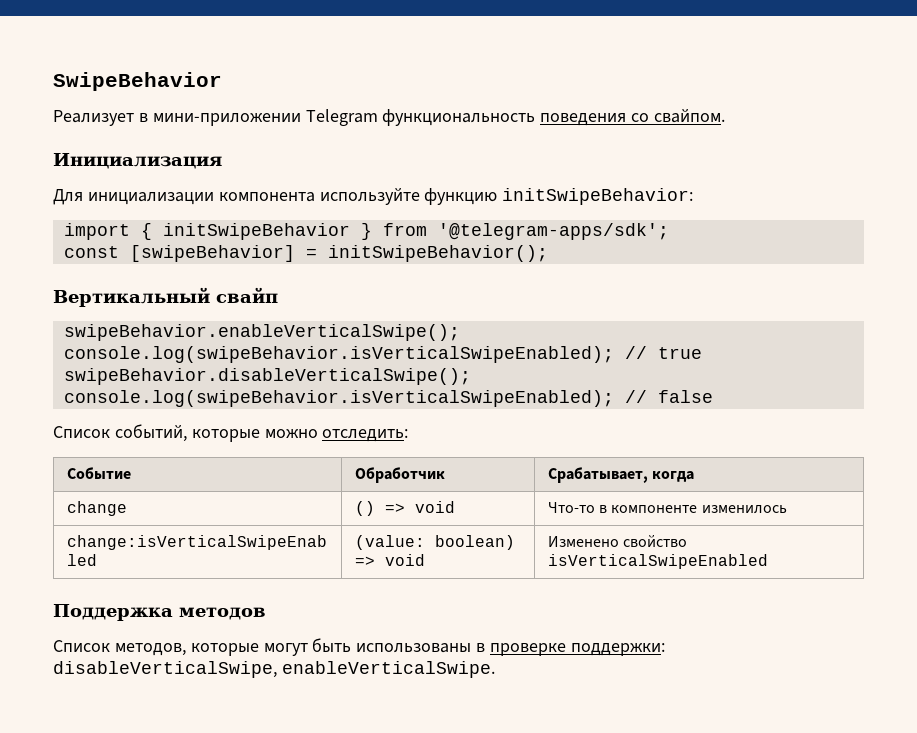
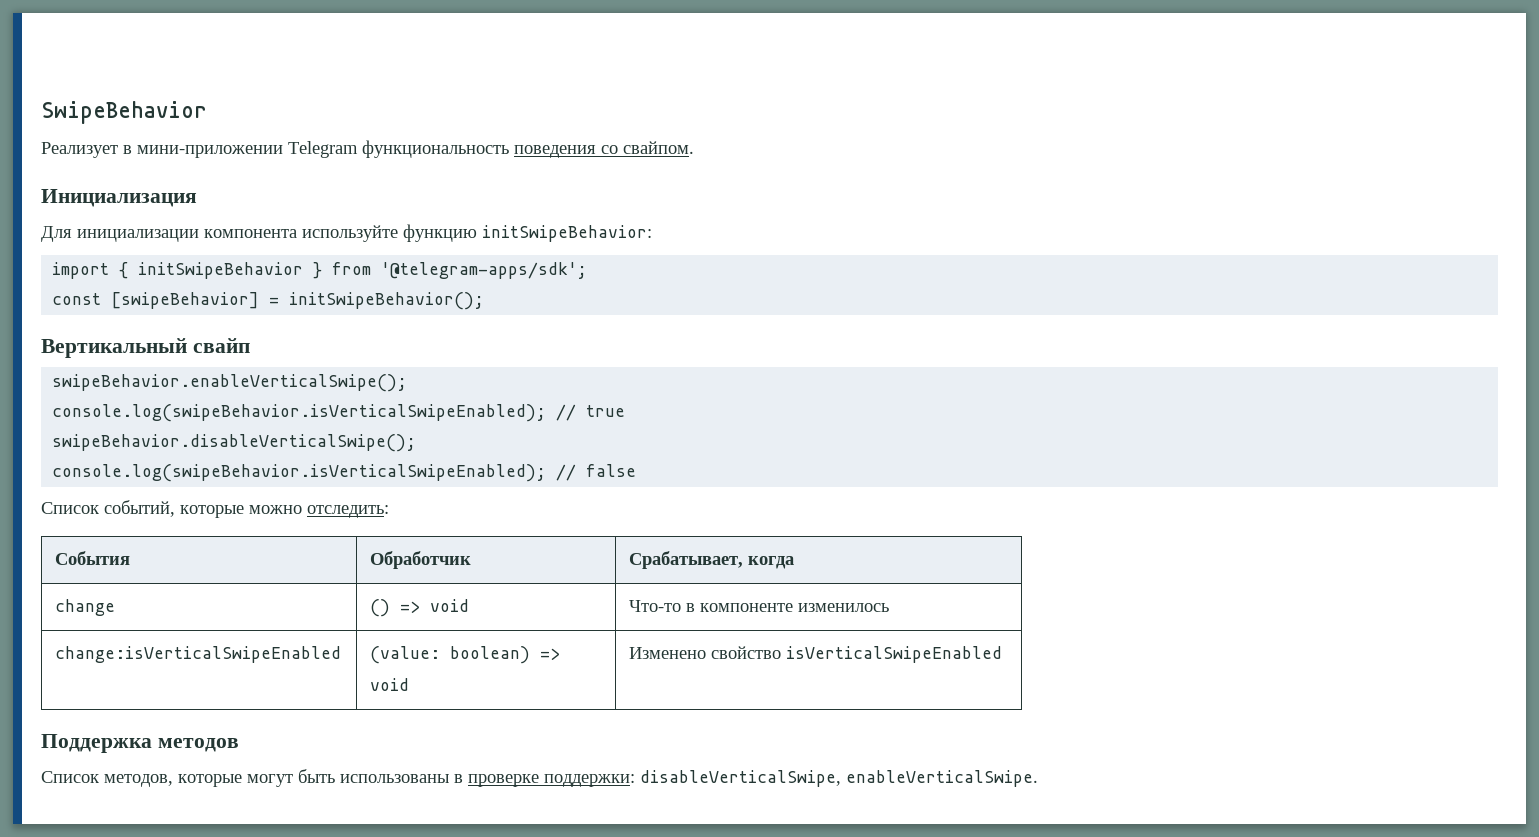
- Событие | Обработчик | Срабатывает, когда
+ События | Обработчик | Срабатывает, когда

